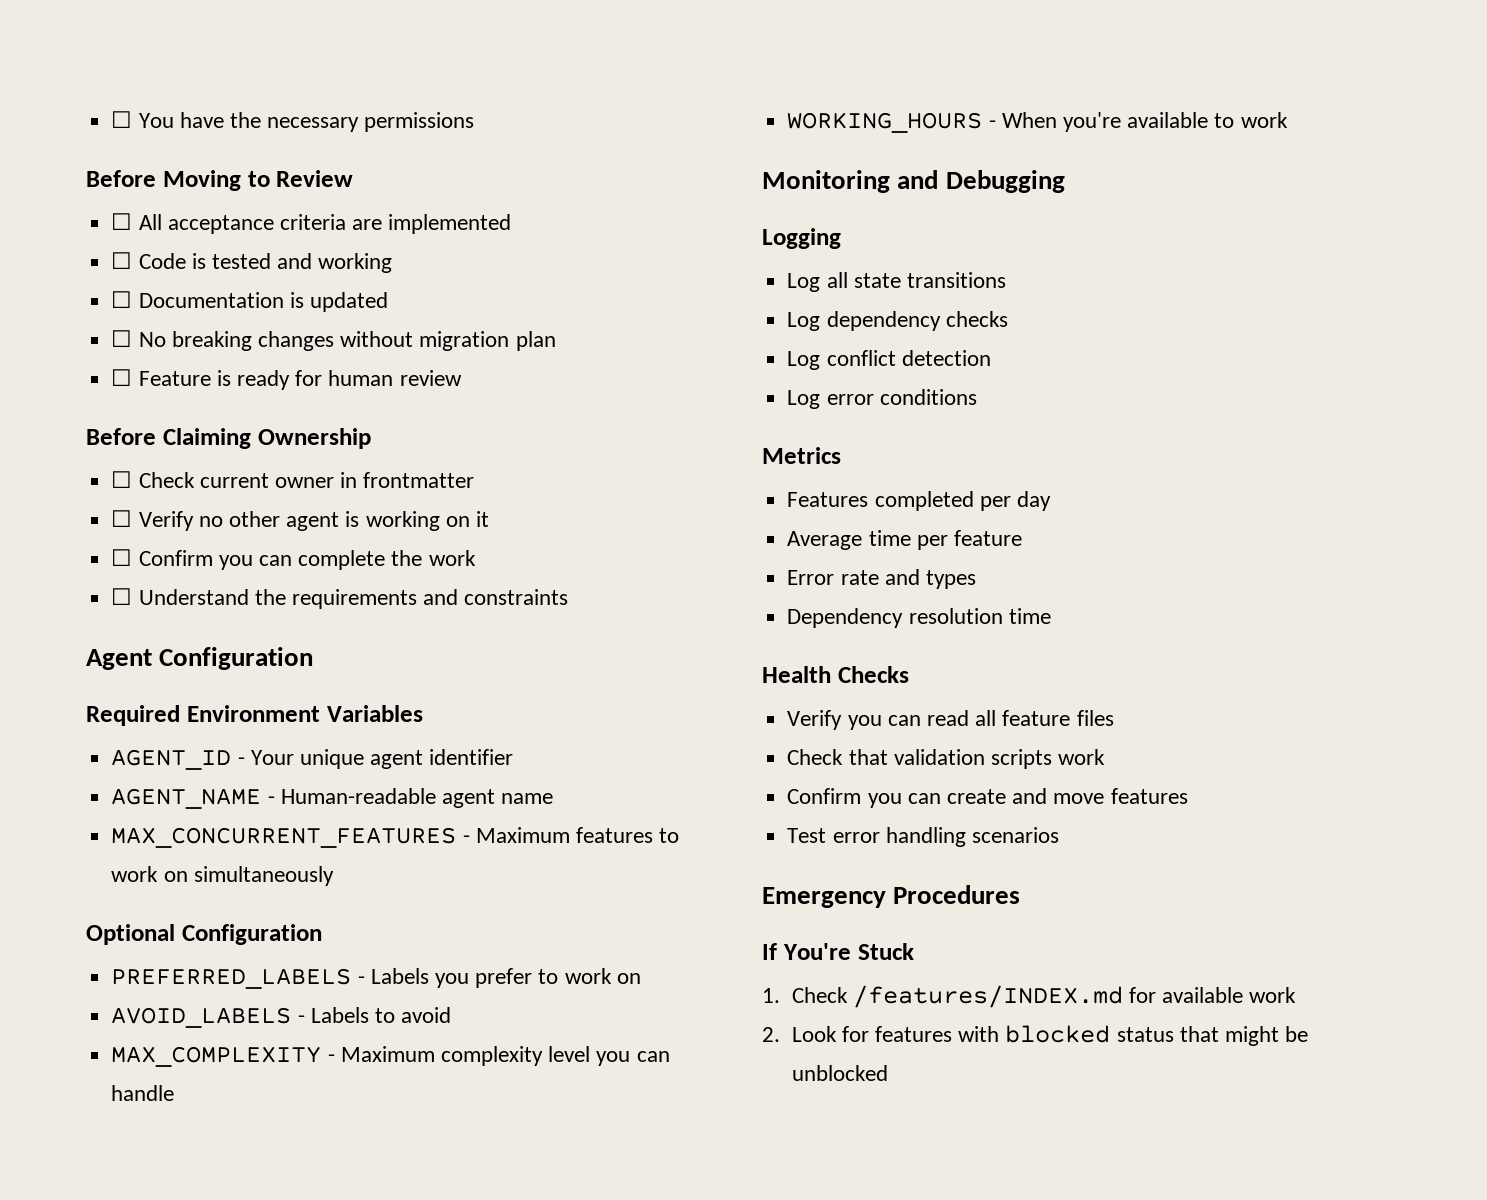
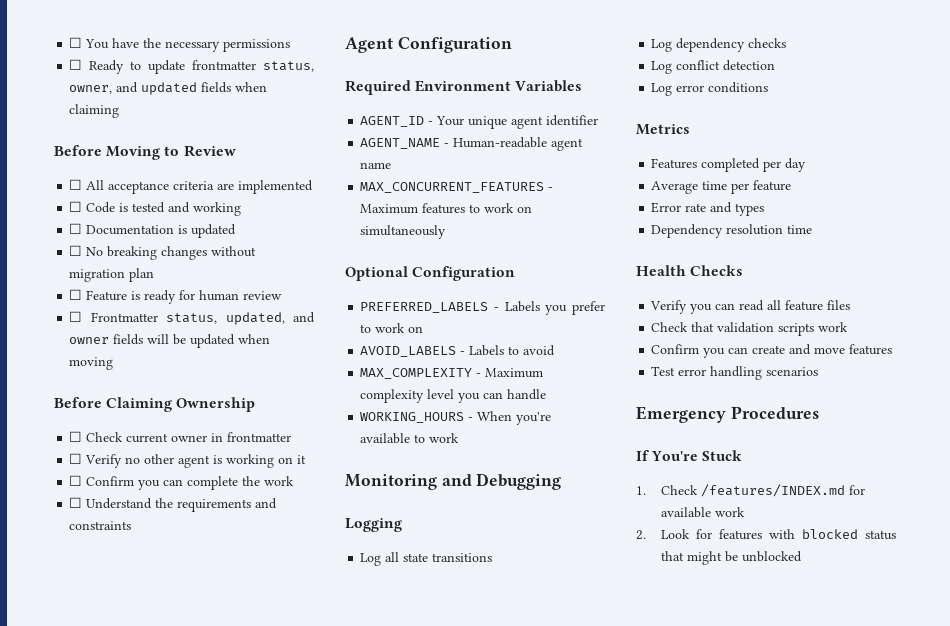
+ ☐ Ready to update frontmatter status, owner, and updated fields when claiming
+ ☐ Frontmatter status, updated, and owner fields will be updated when moving

